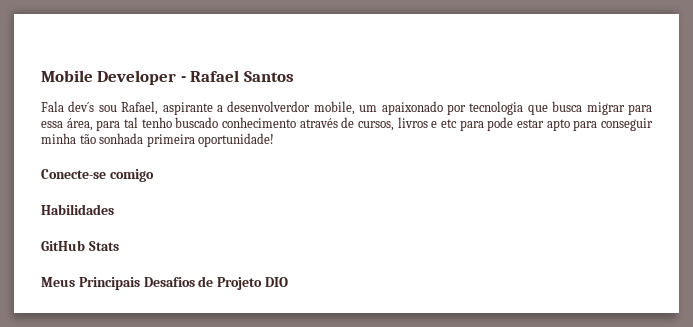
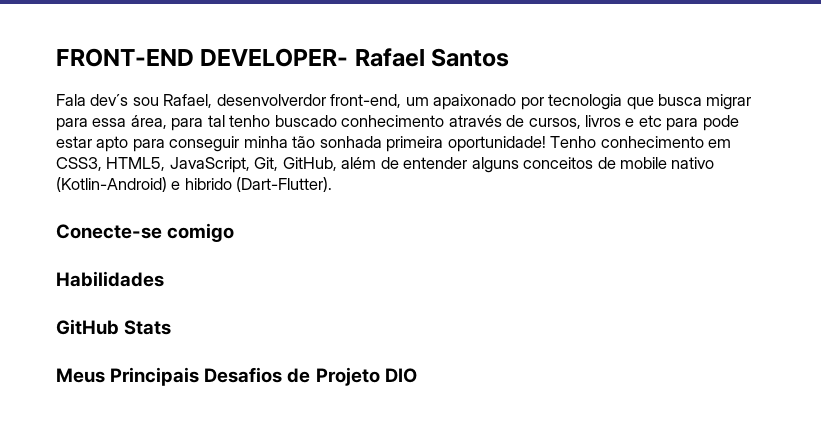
- Mobile Developer - Rafael Santos
+ FRONT-END DEVELOPER- Rafael Santos
- Fala dev´s sou Rafael, aspirante a desenvolverdor mobile, um apaixonado por tecnologia que busca migrar para essa área, para tal tenho buscado conhecimento através de cursos, livros e etc para pode estar apto para conseguir minha tão sonhada primeira oportunidade!
+ Fala dev´s sou Rafael, desenvolverdor front-end, um apaixonado por tecnologia que busca migrar para essa área, para tal tenho buscado conhecimento através de cursos, livros e etc para pode estar apto para conseguir minha tão sonhada primeira oportunidade! Tenho conhecimento em CSS3, HTML5, JavaScript, Git, GitHub, além de entender alguns conceitos de mobile nativo (Kotlin-Android) e hibrido (Dart-Flutter).

